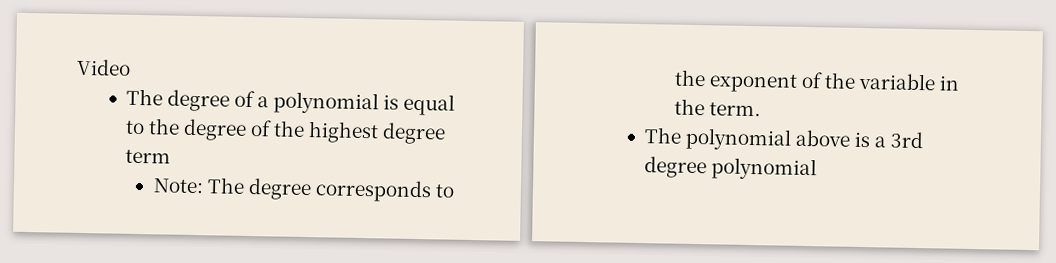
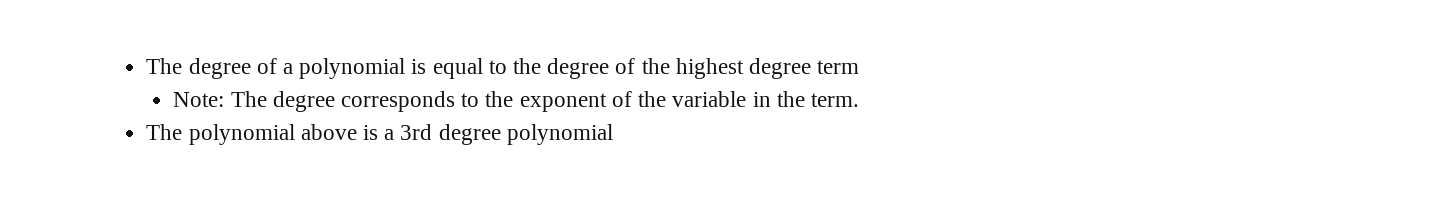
- Video

